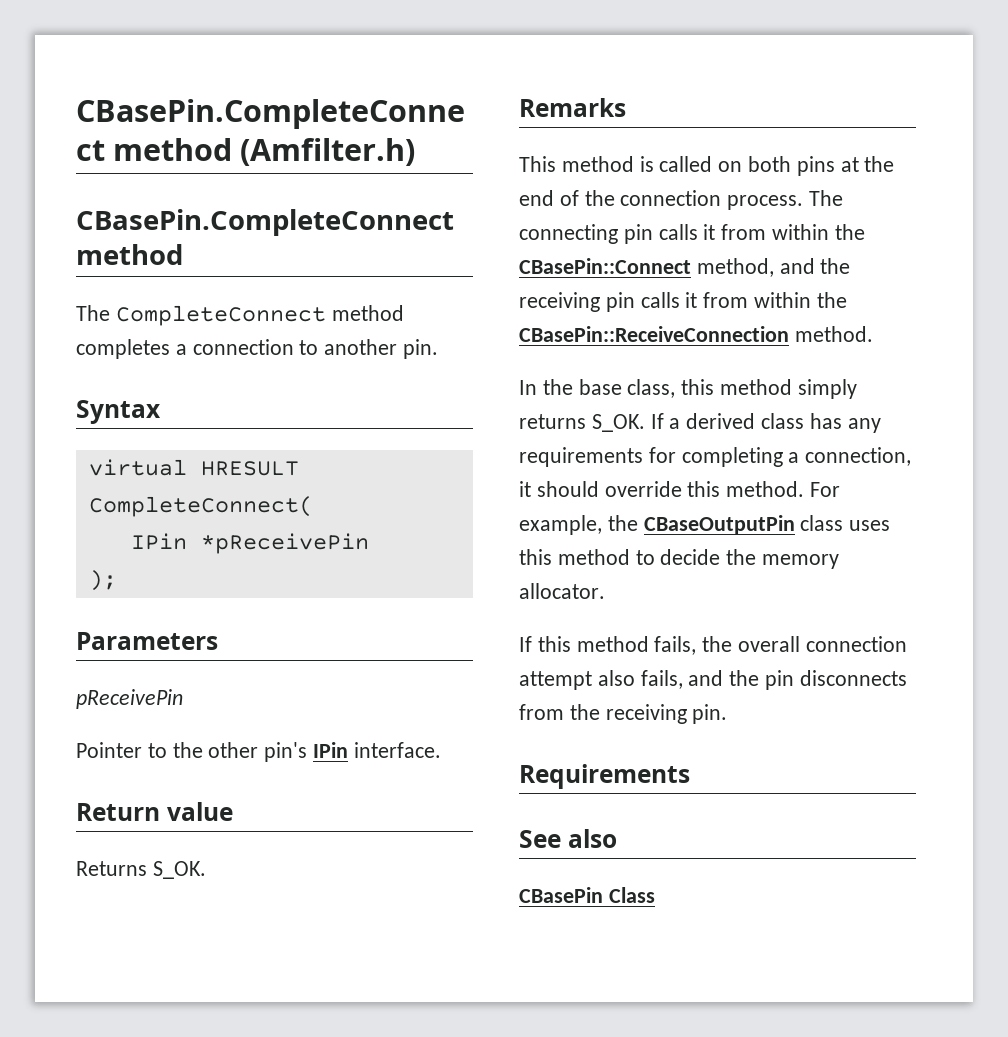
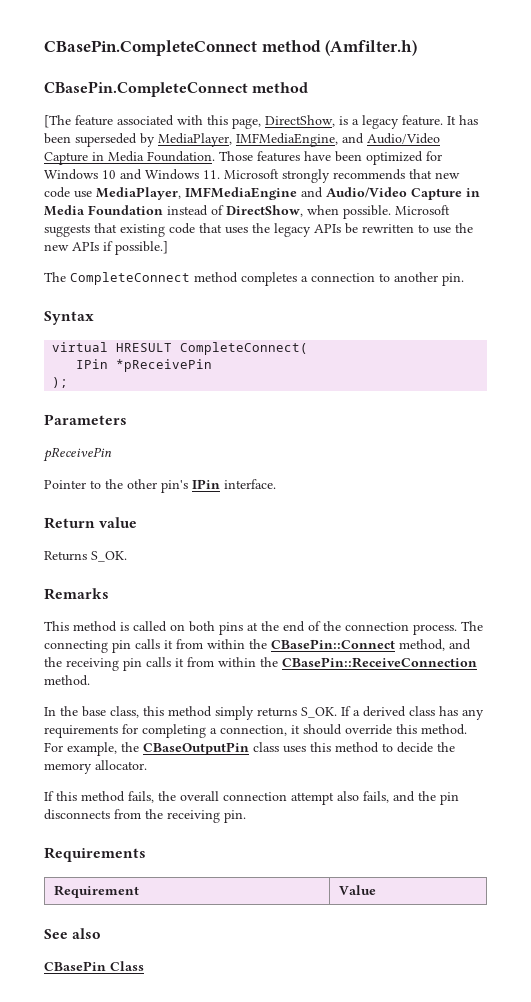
+ [The feature associated with this page, DirectShow, is a legacy feature. It has been superseded by MediaPlayer, IMFMediaEngine, and Audio/Video Capture in Media Foundation. Those features have been optimized for Windows 10 and Windows 11. Microsoft strongly recommends that new code use MediaPlayer, IMFMediaEngine and Audio/Video Capture in Media Foundation instead of DirectShow, when possible. Microsoft suggests that existing code that uses the legacy APIs be rewritten to use the new APIs if possible.]
+ Requirement | Value

